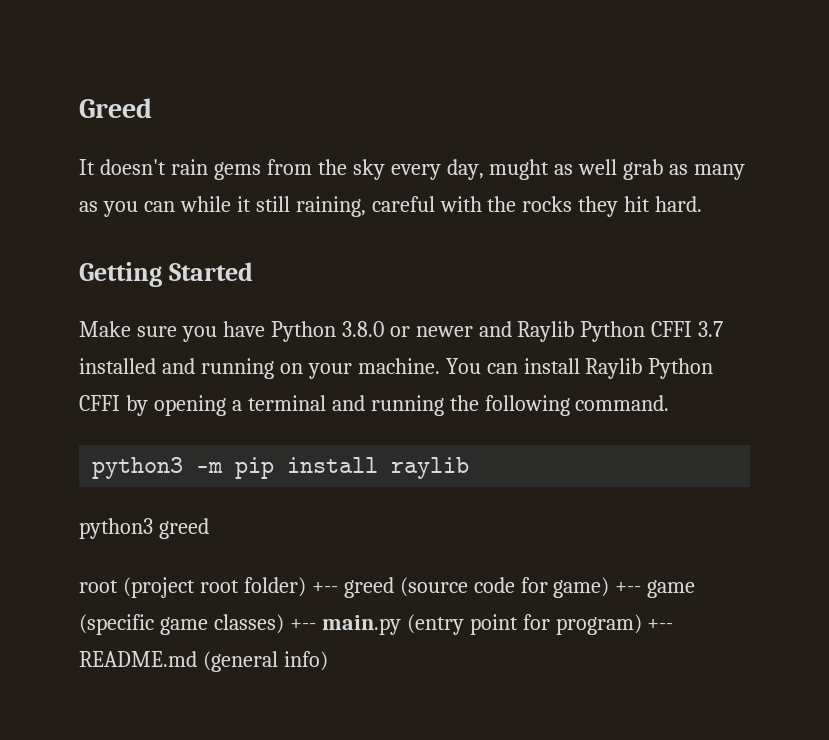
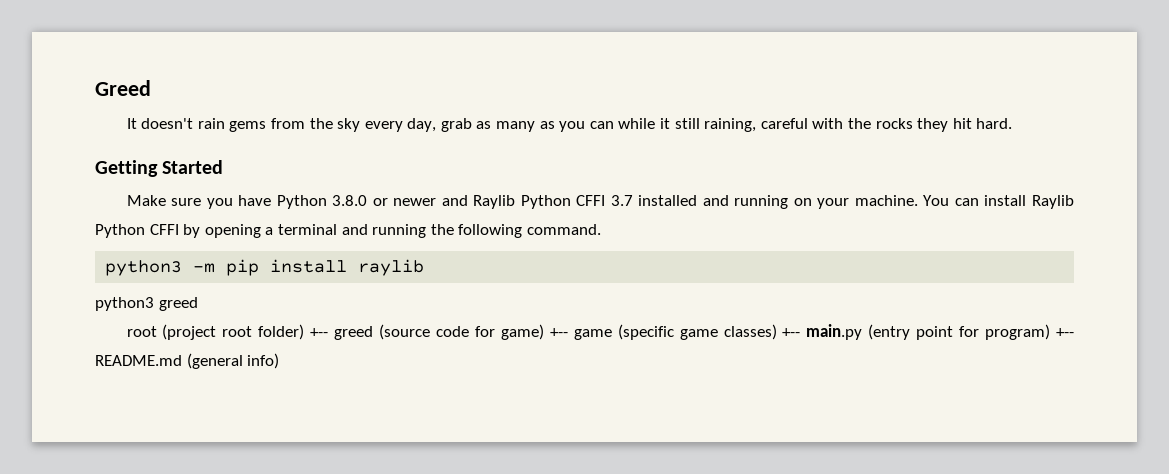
- It doesn't rain gems from the sky every day, mught as well grab as many as you can while it still raining, careful with the rocks they hit hard.
+ It doesn't rain gems from the sky every day, grab as many as you can while it still raining, careful with the rocks they hit hard.

